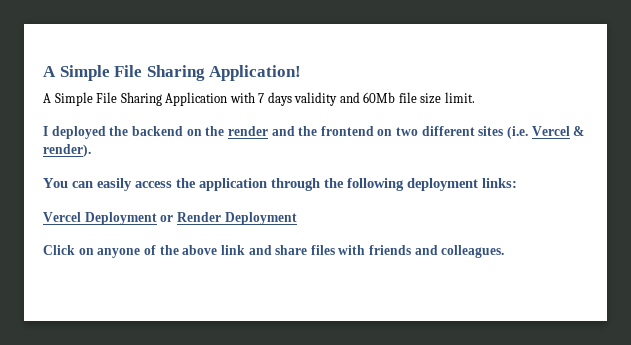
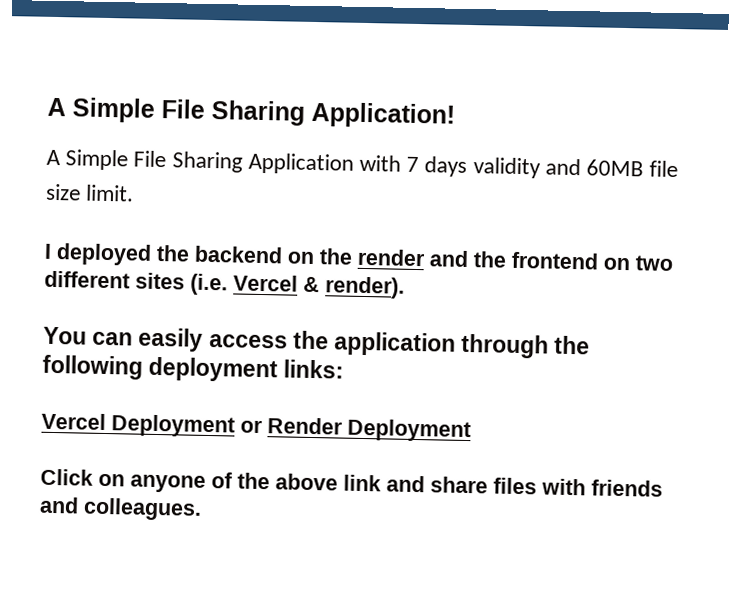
- A Simple File Sharing Application with 7 days validity and 60Mb file size limit.
+ A Simple File Sharing Application with 7 days validity and 60MB file size limit.

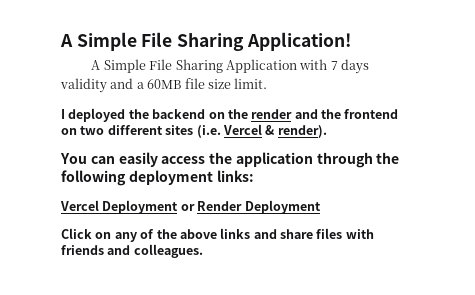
- A Simple File Sharing Application with 7 days validity and 60MB file size limit.
+ A Simple File Sharing Application with 7 days validity and a 60MB file size limit.
- Click on anyone of the above link and share files with friends and colleagues.
+ Click on any of the above links and share files with friends and colleagues.

